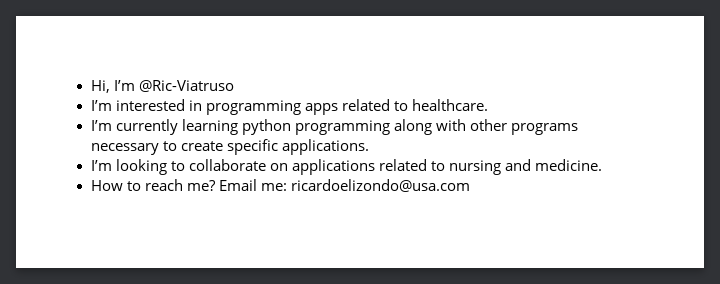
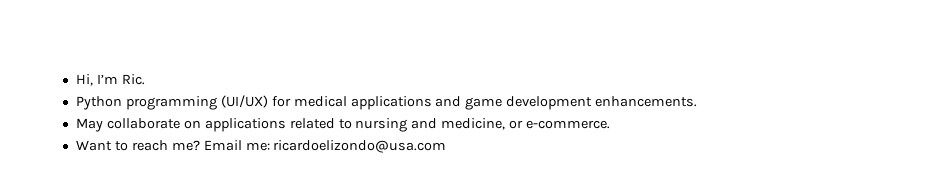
- Hi, I’m @Ric-Viatruso
- I’m interested in programming apps related to healthcare.
- I’m currently learning python programming along with other programs necessary to create specific applications.
- I’m looking to collaborate on applications related to nursing and medicine.
- How to reach me?
+ Hi, I’m Ric.
+ Python programming (UI/UX) for medical applications and game development enhancements.
+ May collaborate on applications related to nursing and medicine, or e-commerce.
+ Want to reach me?

